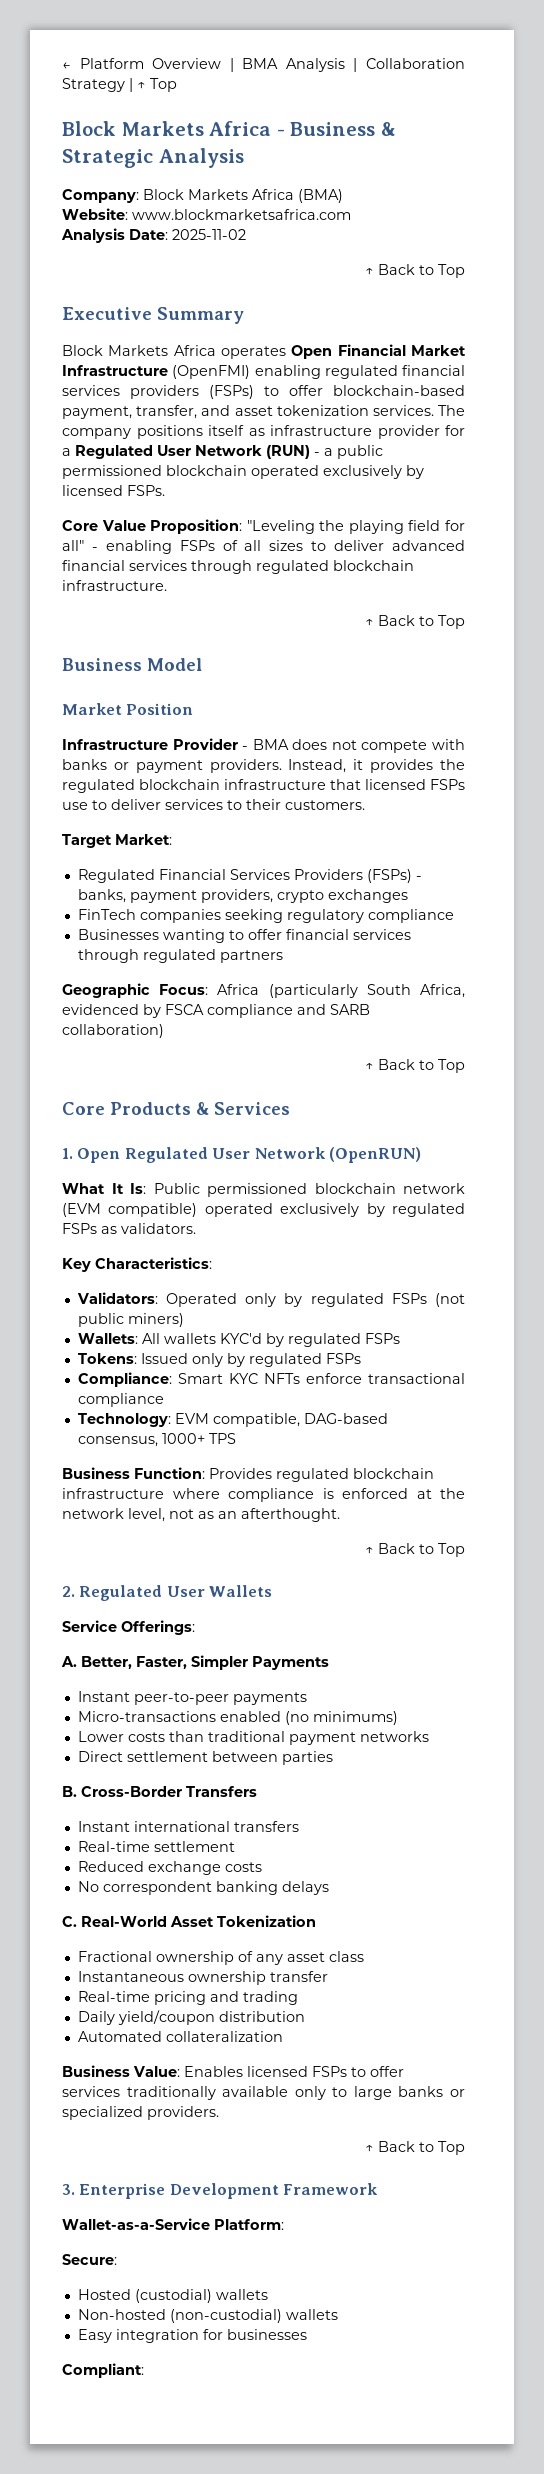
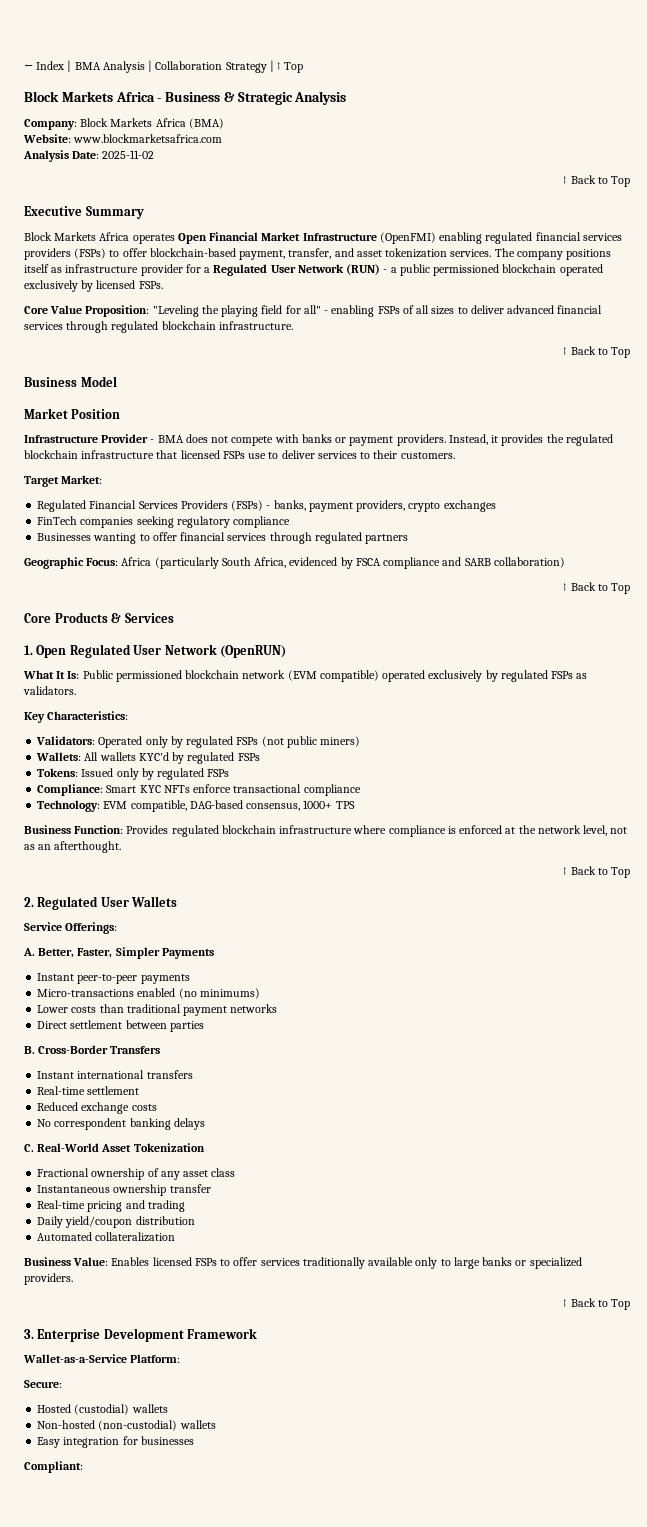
- ← Platform Overview | BMA Analysis | Collaboration Strategy | ↑ Top
+ ← Index | BMA Analysis | Collaboration Strategy | ↑ Top

